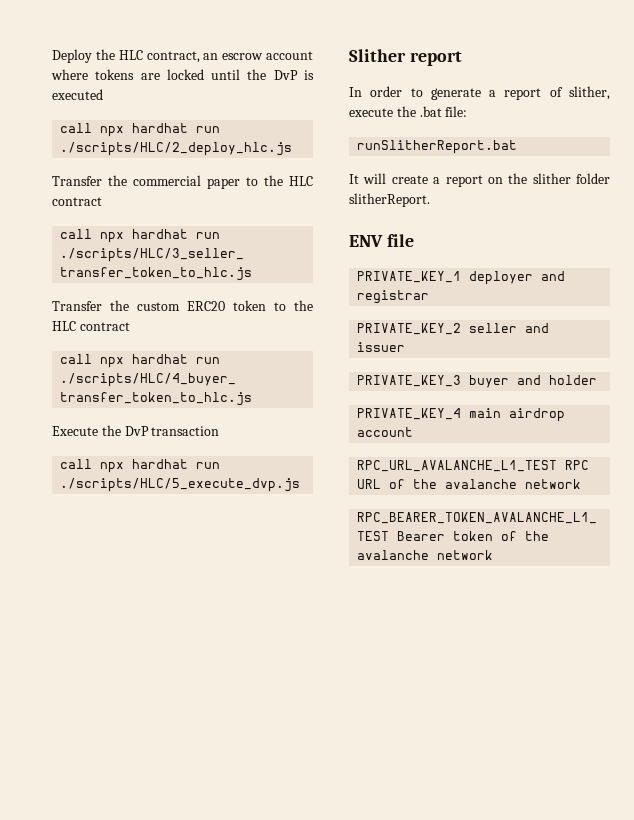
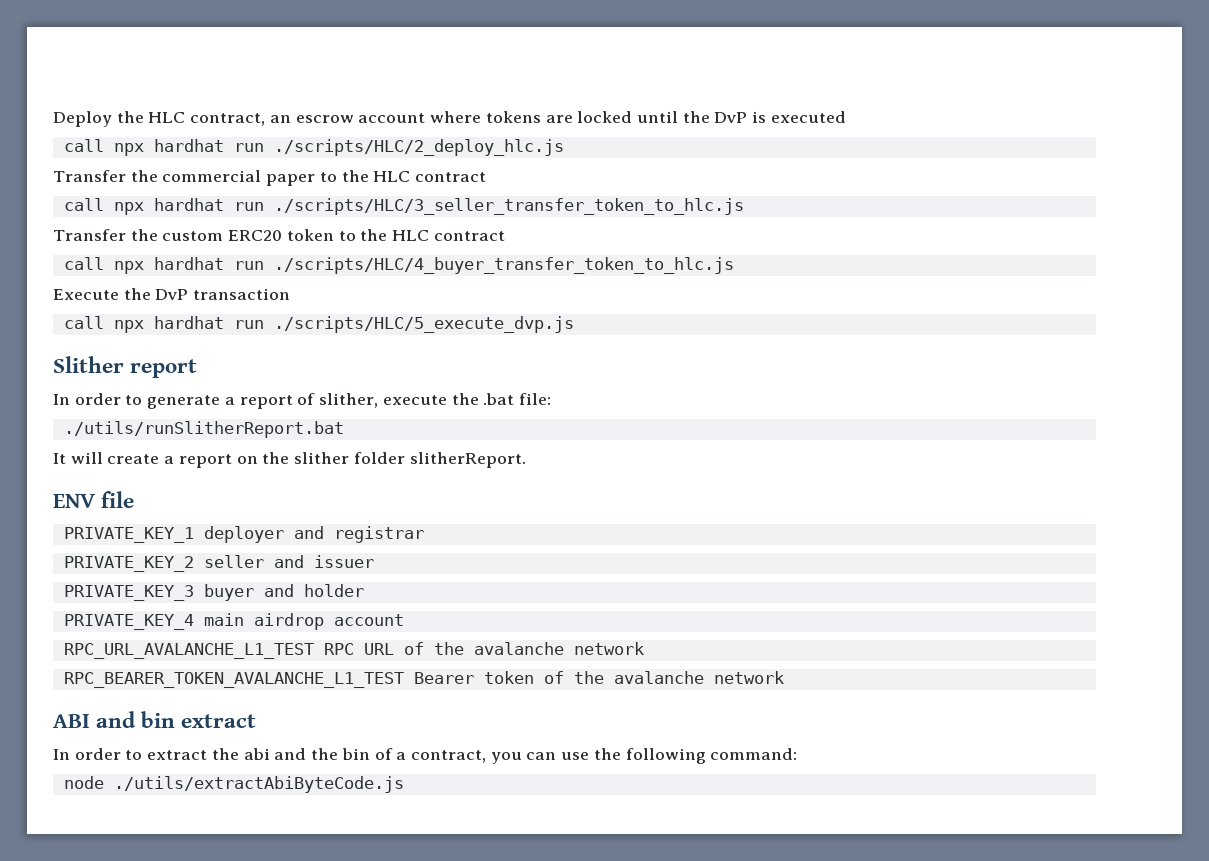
- runSlitherReport.bat
+ ./utils/runSlitherReport.bat
+ ABI and bin extract
+ In order to extract the abi and the bin of a contract, you can use the following command:
+ node ./utils/extractAbiByteCode.js

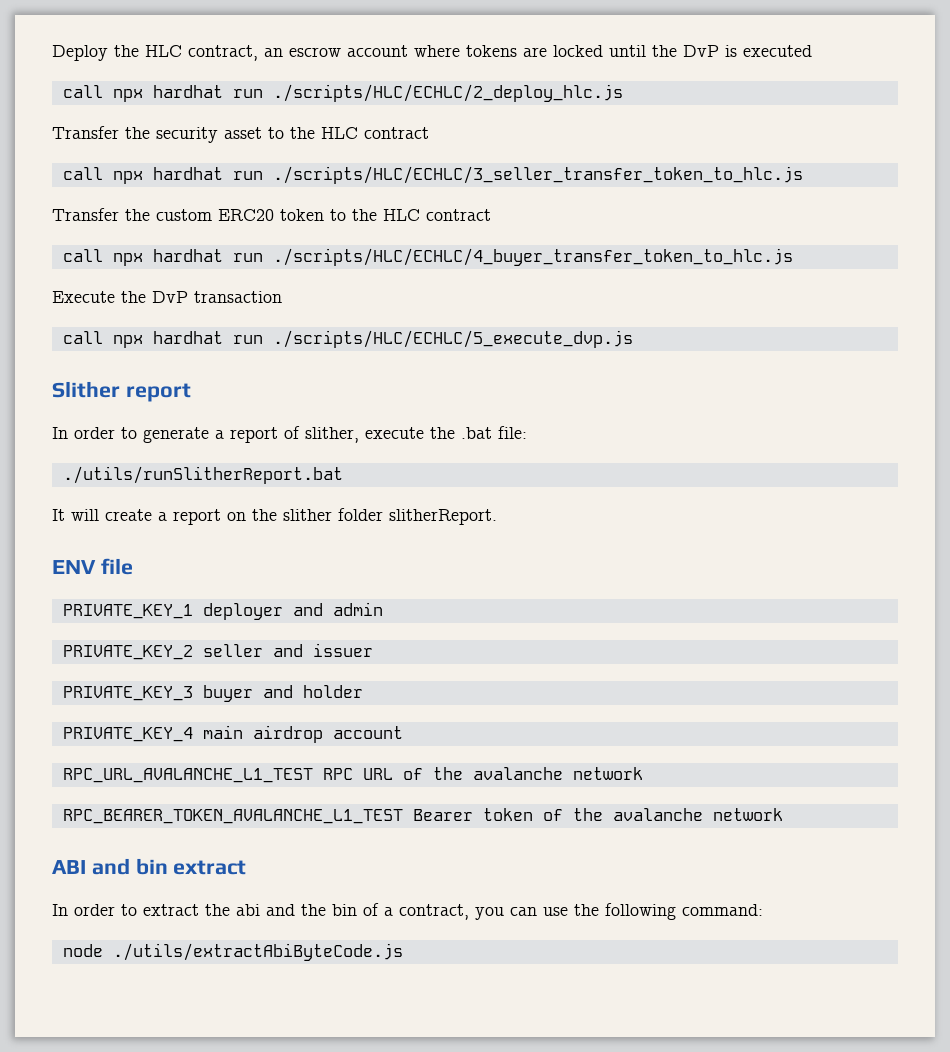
- call npx hardhat run ./scripts/HLC/2_deploy_hlc.js
- Transfer the commercial paper to the HLC contract
- call npx hardhat run ./scripts/HLC/3_seller_transfer_token_to_hlc.js
+ call npx hardhat run ./scripts/HLC/ECHLC/2_deploy_hlc.js
+ Transfer the security asset to the HLC contract
+ call npx hardhat run ./scripts/HLC/ECHLC/3_seller_transfer_token_to_hlc.js
- call npx hardhat run ./scripts/HLC/4_buyer_transfer_token_to_hlc.js
+ call npx hardhat run ./scripts/HLC/ECHLC/4_buyer_transfer_token_to_hlc.js
- call npx hardhat run ./scripts/HLC/5_execute_dvp.js
+ call npx hardhat run ./scripts/HLC/ECHLC/5_execute_dvp.js
- PRIVATE_KEY_1 deployer and registrar
+ PRIVATE_KEY_1 deployer and admin

